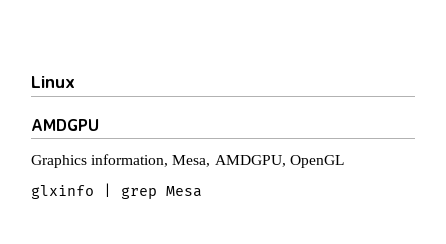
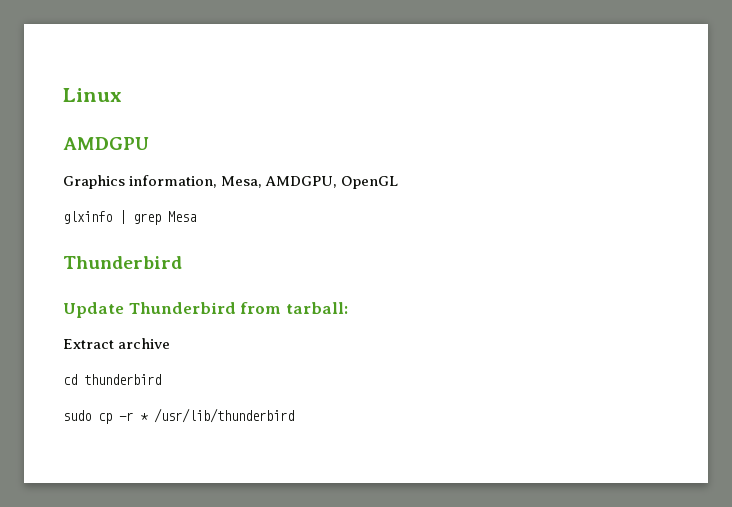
  glxinfo | grep Mesa
+ Thunderbird
+ Update Thunderbird from tarball:
+ Extract archive
+ cd thunderbird
+ sudo cp -r * /usr/lib/thunderbird

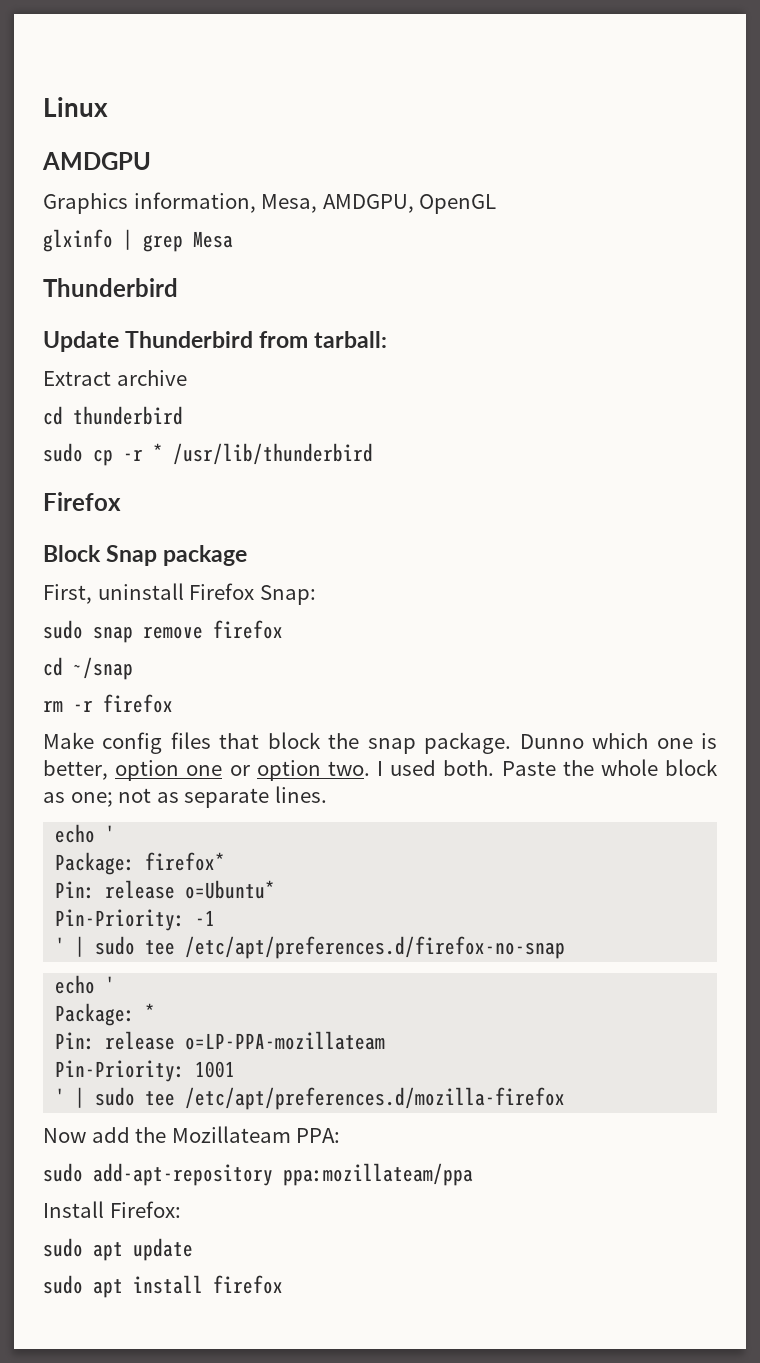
  sudo cp -r * /usr/lib/thunderbird
+ Firefox
+ Block Snap package
+ First, uninstall Firefox Snap:
+ sudo snap remove firefox
+ cd ~/snap
+ rm -r firefox
+ Make config files that block the snap package. Dunno which one is better, option one or option two. I used both. Paste the whole block as one; not as separate lines.
+ echo '
+ Package: firefox*
+ Pin: release o=Ubuntu*
+ Pin-Priority: -1
+ ' | sudo tee /etc/apt/preferences.d/firefox-no-snap
+ echo '
+ Package: *
+ Pin: release o=LP-PPA-mozillateam
+ Pin-Priority: 1001
+ ' | sudo tee /etc/apt/preferences.d/mozilla-firefox
+ Now add the Mozillateam PPA:
+ sudo add-apt-repository ppa:mozillateam/ppa
+ Install Firefox:
+ sudo apt update
+ sudo apt install firefox

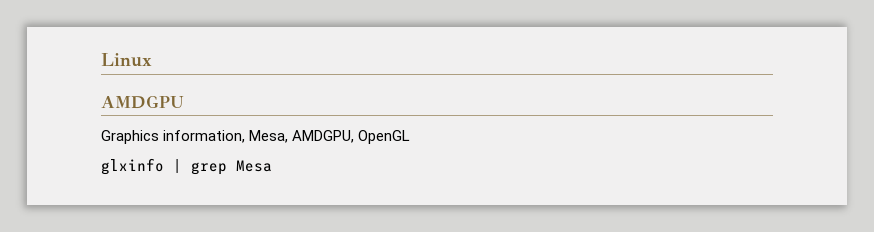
  glxinfo | grep Mesa
- Thunderbird
- Update Thunderbird from tarball:
- Extract archive
- cd thunderbird
- sudo cp -r * /usr/lib/thunderbird
- Firefox
- Block Snap package
- First, uninstall Firefox Snap:
- sudo snap remove firefox
- cd ~/snap
- rm -r firefox
- Make config files that block the snap package. Dunno which one is better, option one or option two. I used both. Paste the whole block as one; not as separate lines.
- echo '
- Package: firefox*
- Pin: release o=Ubuntu*
- Pin-Priority: -1
- ' | sudo tee /etc/apt/preferences.d/firefox-no-snap
- echo '
- Package: *
- Pin: release o=LP-PPA-mozillateam
- Pin-Priority: 1001
- ' | sudo tee /etc/apt/preferences.d/mozilla-firefox
- Now add the Mozillateam PPA:
- sudo add-apt-repository ppa:mozillateam/ppa
- Install Firefox:
- sudo apt update
- sudo apt install firefox

